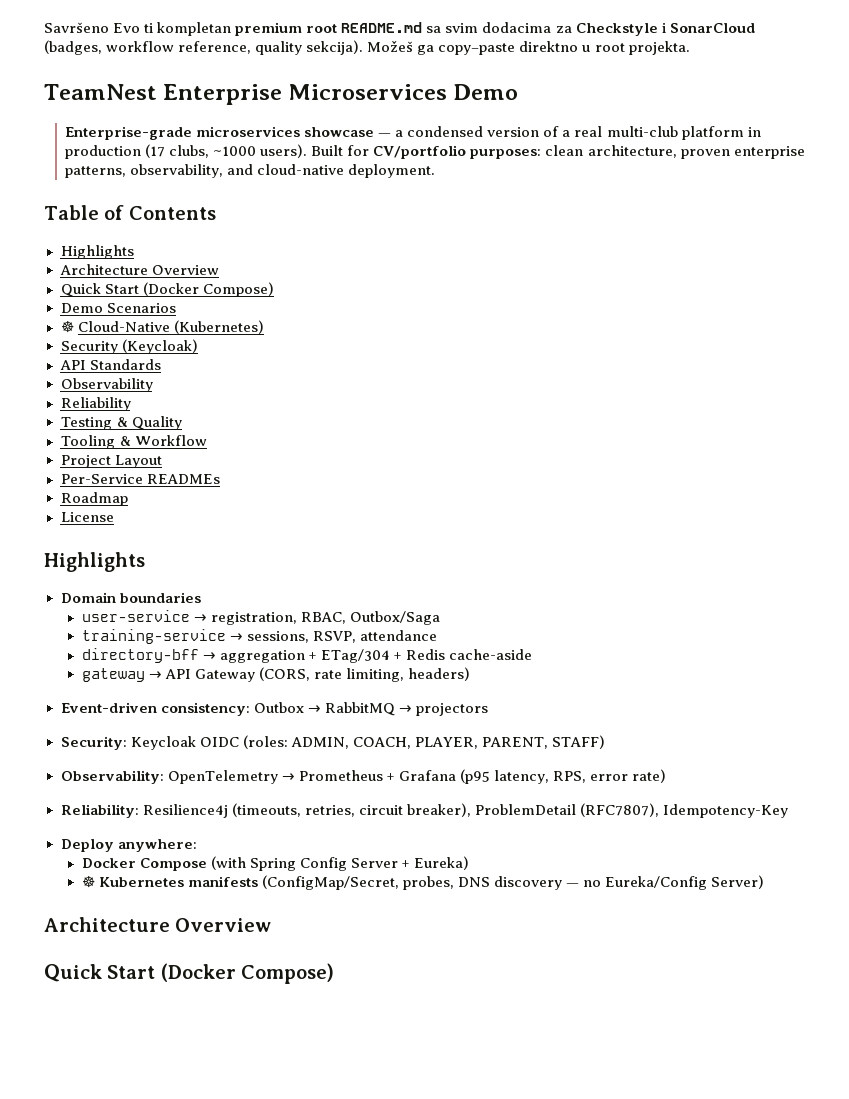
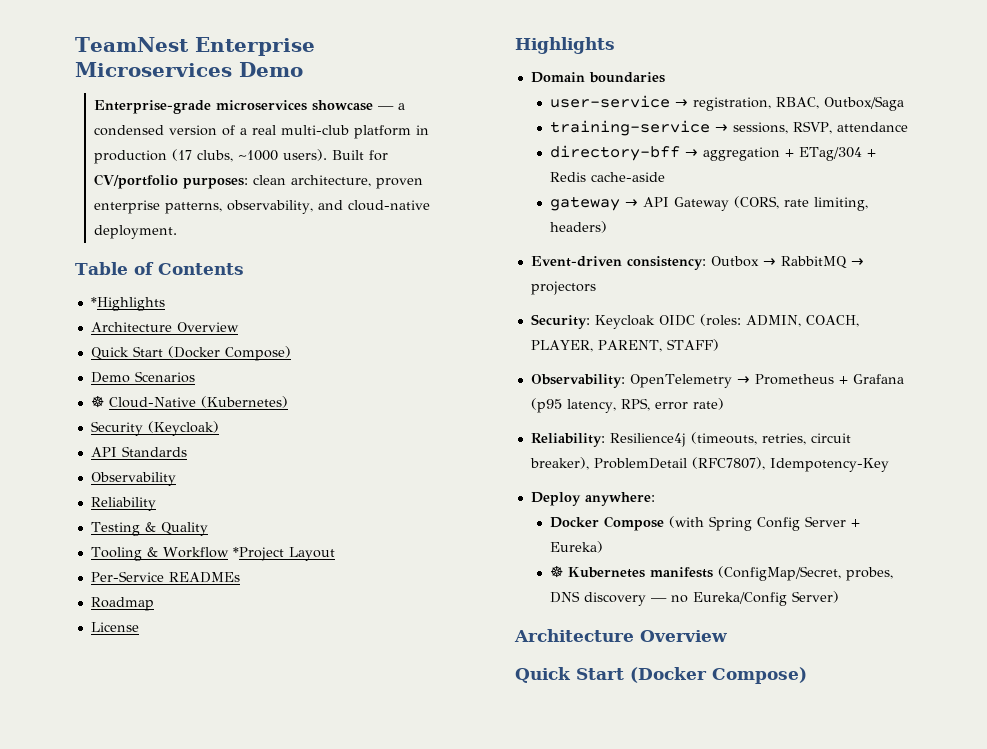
- Savršeno Evo ti kompletan premium root README.md sa svim dodacima za Checkstyle i SonarCloud (badges, workflow reference, quality sekcija). Možeš ga copy–paste direktno u root projekta.
  Table of Contents
- Highlights
+ *Highlights
- Tooling & Workflow
- Project Layout
+ Tooling & Workflow *Project Layout

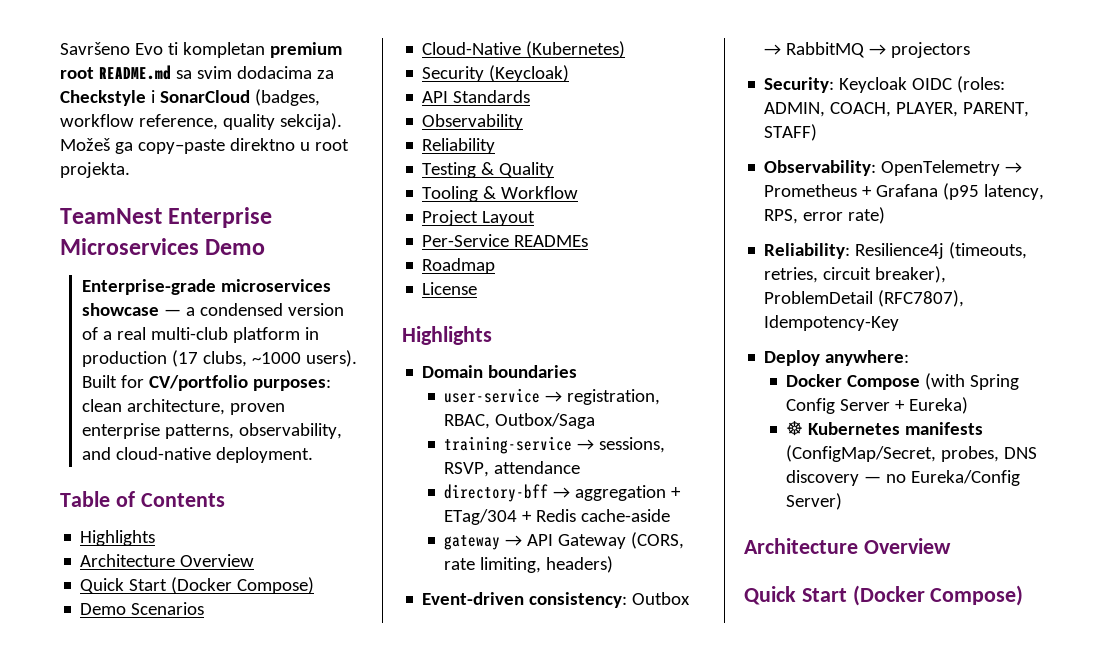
+ Savršeno Evo ti kompletan premium root README.md sa svim dodacima za Checkstyle i SonarCloud (badges, workflow reference, quality sekcija). Možeš ga copy–paste direktno u root projekta.
  Table of Contents
- *Highlights
+ Highlights
- ☸ Cloud-Native (Kubernetes)
+ Cloud-Native (Kubernetes)
- Tooling & Workflow *Project Layout
+ Tooling & Workflow
+ Project Layout

